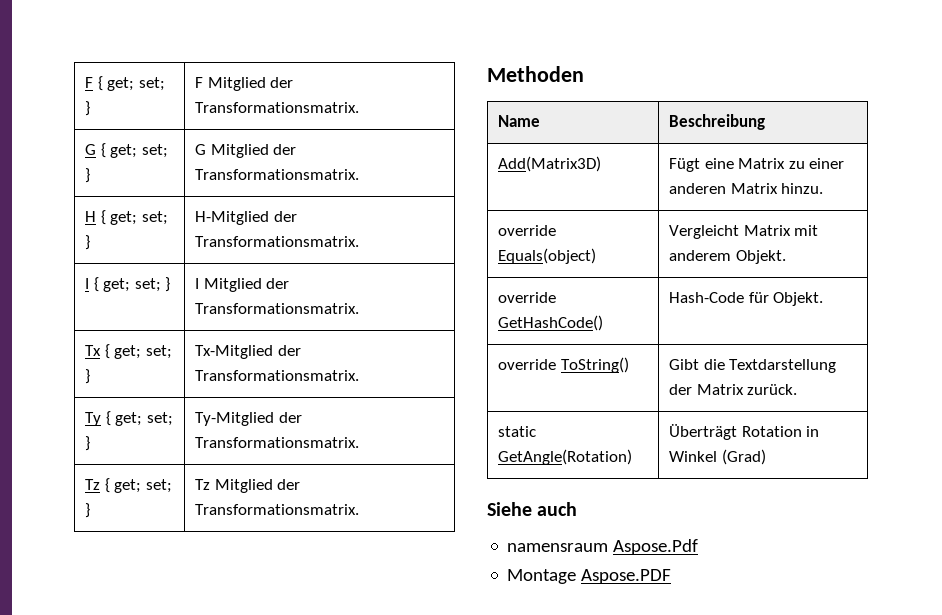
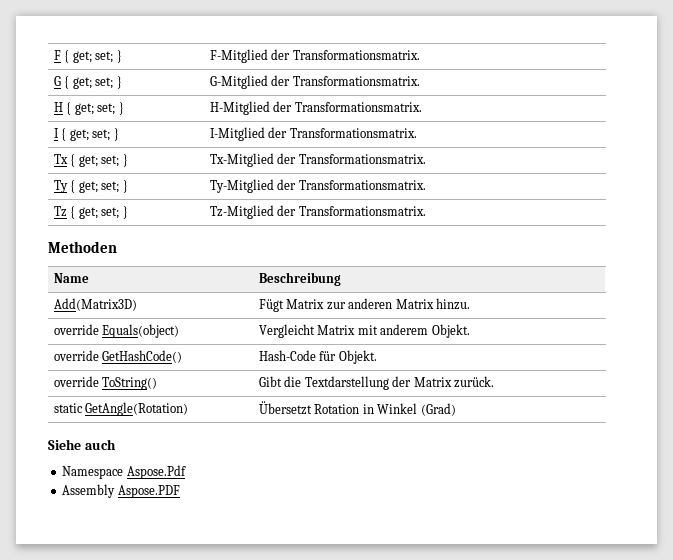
- F { get; set; } | F Mitglied der Transformationsmatrix.
+ F { get; set; } | F-Mitglied der Transformationsmatrix.
- G { get; set; } | G Mitglied der Transformationsmatrix.
+ G { get; set; } | G-Mitglied der Transformationsmatrix.
- I { get; set; } | I Mitglied der Transformationsmatrix.
+ I { get; set; } | I-Mitglied der Transformationsmatrix.
- Tz { get; set; } | Tz Mitglied der Transformationsmatrix.
+ Tz { get; set; } | Tz-Mitglied der Transformationsmatrix.
- Add(Matrix3D) | Fügt eine Matrix zu einer anderen Matrix hinzu.
+ Add(Matrix3D) | Fügt Matrix zur anderen Matrix hinzu.
- static GetAngle(Rotation) | Überträgt Rotation in Winkel (Grad)
+ static GetAngle(Rotation) | Übersetzt Rotation in Winkel (Grad)
- namensraum Aspose.Pdf
+ Namespace Aspose.Pdf
- Montage Aspose.PDF
+ Assembly Aspose.PDF

